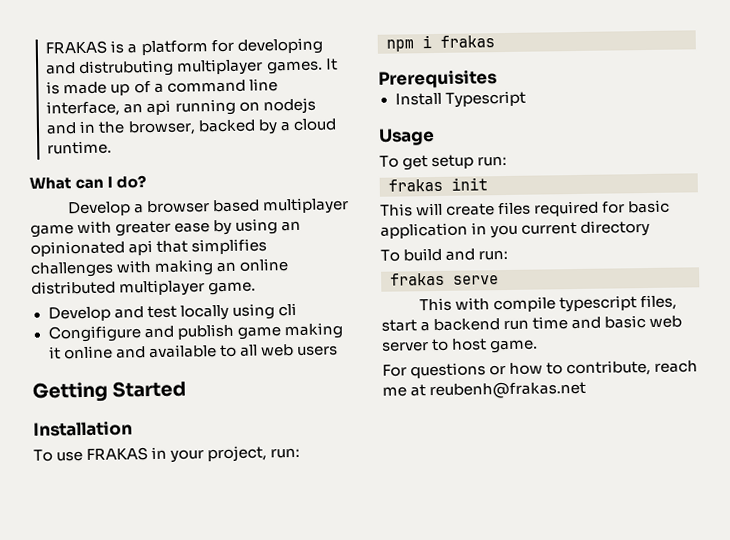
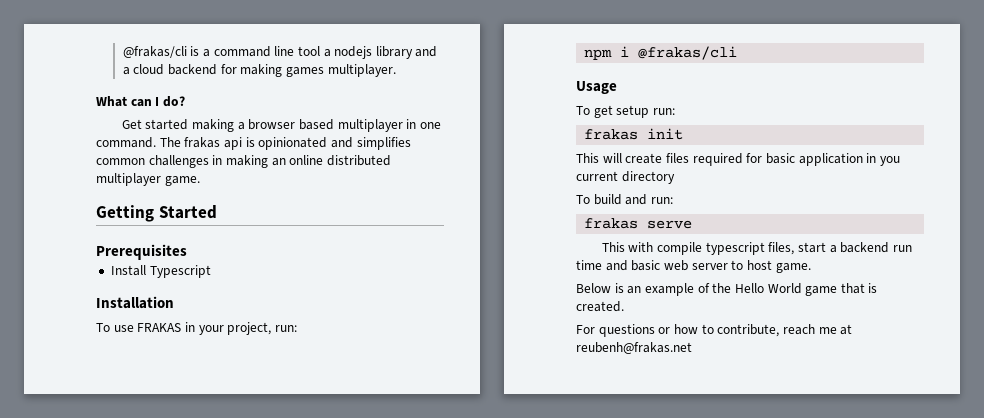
- FRAKAS is a platform for developing and distrubuting multiplayer games. It is made up of a command line interface, an api running on nodejs and in the browser, backed by a cloud runtime.
+ @frakas/cli is a command line tool a nodejs library and a cloud backend for making games multiplayer.
- Develop a browser based multiplayer game with greater ease by using an opinionated api that simplifies challenges with making an online distributed multiplayer game.
+ Get started making a browser based multiplayer in one command. The frakas api is opinionated and simplifies common challenges in making an online distributed multiplayer game.
- Develop and test locally using cli
- Congifigure and publish game making it online and available to all web users
+ Prerequisites
+ Install Typescript
- npm i frakas
- Prerequisites
- Install Typescript
+ npm i @frakas/cli
+ Below is an example of the Hello World game that is created.

